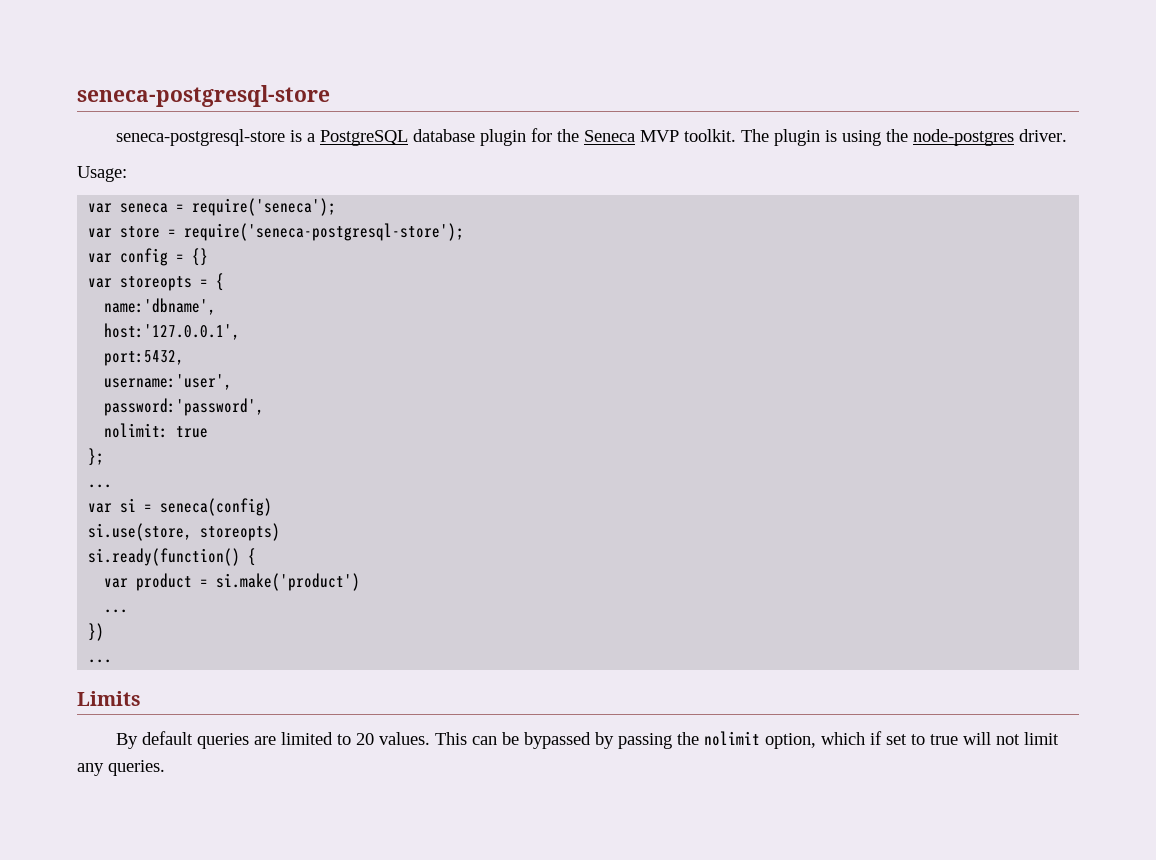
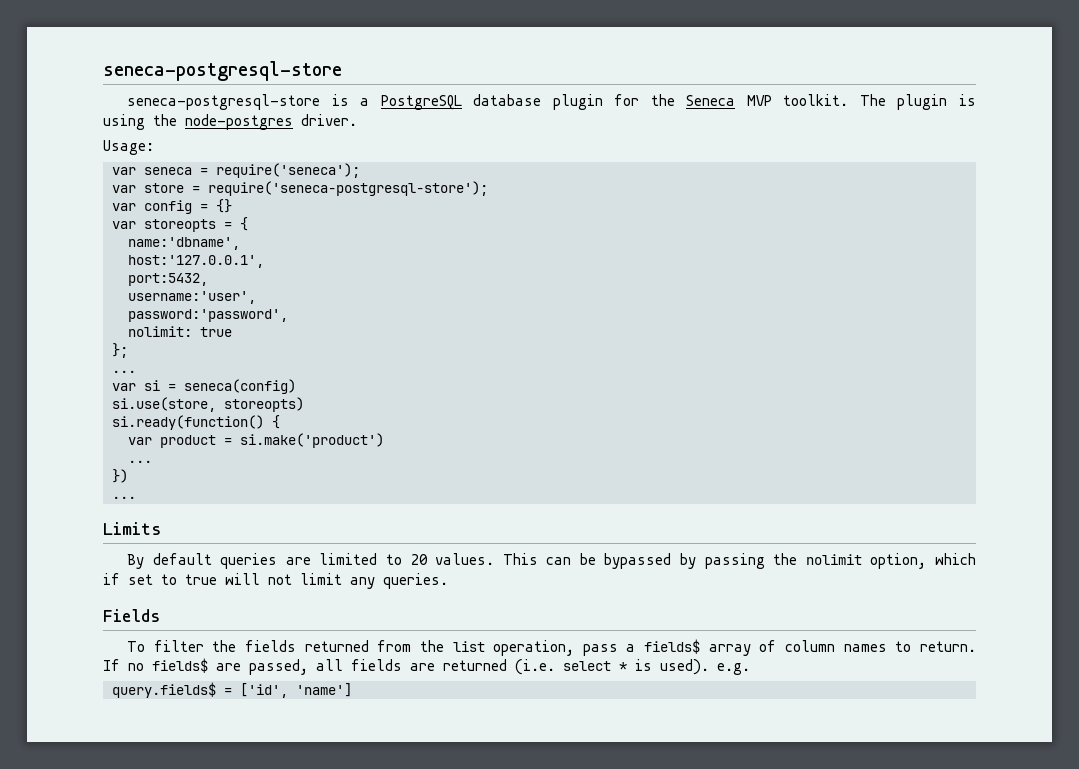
+ Fields
+ To filter the fields returned from the list operation, pass a fields$ array of column names to return. If no fields$ are passed, all fields are returned (i.e. select * is used). e.g.
+ query.fields$ = ['id', 'name']

